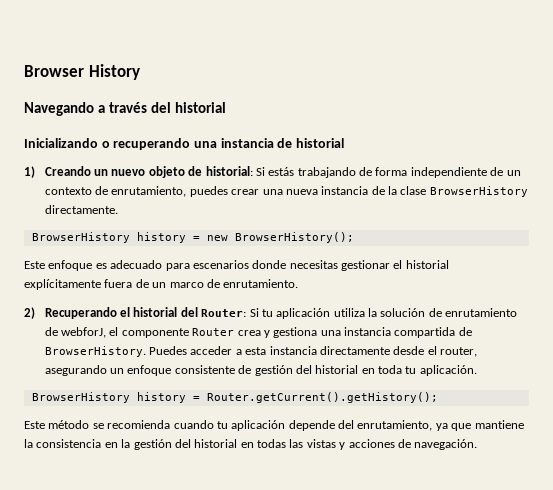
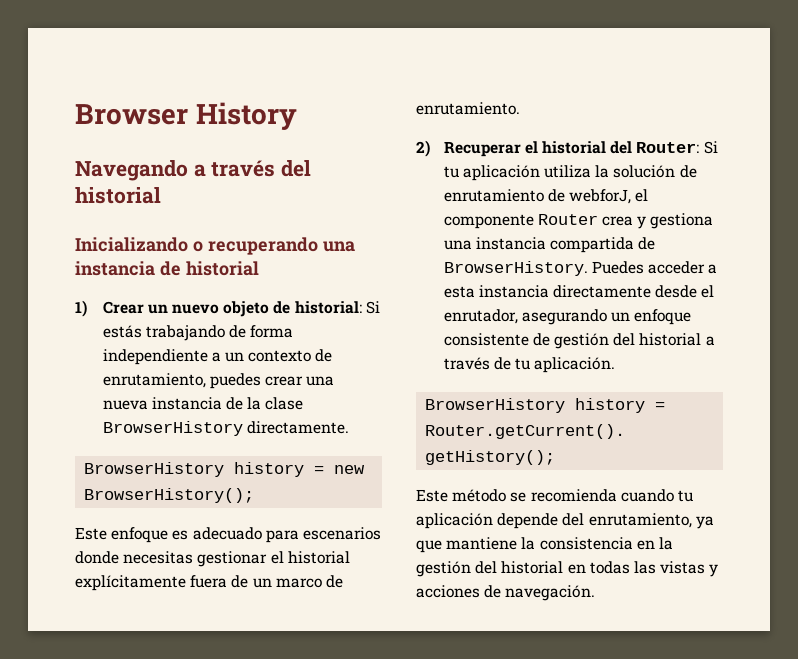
- 1) Creando un nuevo objeto de historial: Si estás trabajando de forma independiente de un contexto de enrutamiento, puedes crear una nueva instancia de la clase BrowserHistory directamente.
+ 1) Crear un nuevo objeto de historial: Si estás trabajando de forma independiente a un contexto de enrutamiento, puedes crear una nueva instancia de la clase BrowserHistory directamente.
- 2) Recuperando el historial del Router: Si tu aplicación utiliza la solución de enrutamiento de webforJ, el componente Router crea y gestiona una instancia compartida de BrowserHistory.
+ 2) Recuperar el historial del Router: Si tu aplicación utiliza la solución de enrutamiento de webforJ, el componente Router crea y gestiona una instancia compartida de BrowserHistory.
- Puedes acceder a esta instancia directamente desde el router, asegurando un enfoque consistente de gestión del historial en toda tu aplicación.
+ Puedes acceder a esta instancia directamente desde el enrutador, asegurando un enfoque consistente de gestión del historial a través de tu aplicación.

